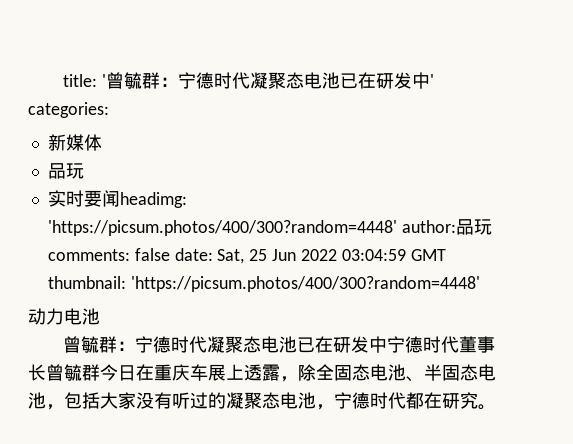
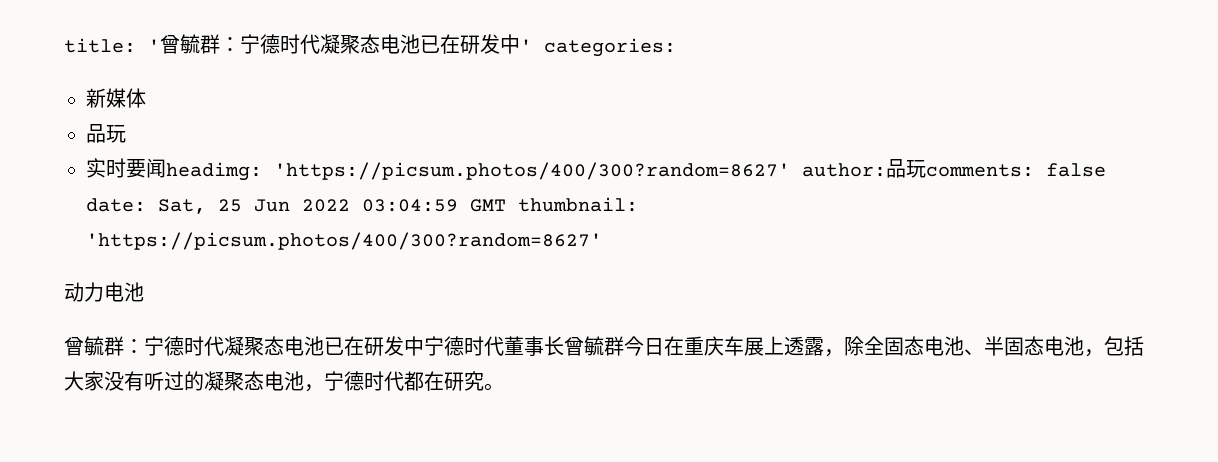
- 实时要闻headimg: 'https://picsum.photos/400/300?random=4448' author:品玩comments: false date: Sat, 25 Jun 2022 03:04:59 GMT thumbnail: 'https://picsum.photos/400/300?random=4448'
+ 实时要闻headimg: 'https://picsum.photos/400/300?random=8627' author:品玩comments: false date: Sat, 25 Jun 2022 03:04:59 GMT thumbnail: 'https://picsum.photos/400/300?random=8627'

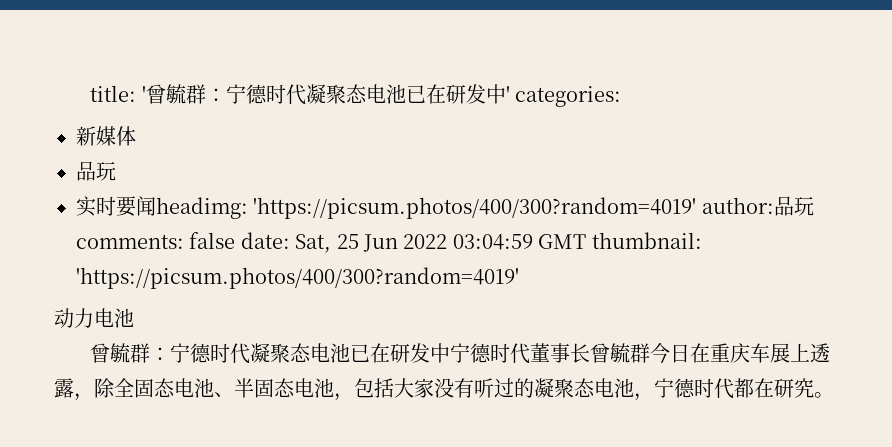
- 实时要闻headimg: 'https://picsum.photos/400/300?random=8627' author:品玩comments: false date: Sat, 25 Jun 2022 03:04:59 GMT thumbnail: 'https://picsum.photos/400/300?random=8627'
+ 实时要闻headimg: 'https://picsum.photos/400/300?random=4019' author:品玩comments: false date: Sat, 25 Jun 2022 03:04:59 GMT thumbnail: 'https://picsum.photos/400/300?random=4019'

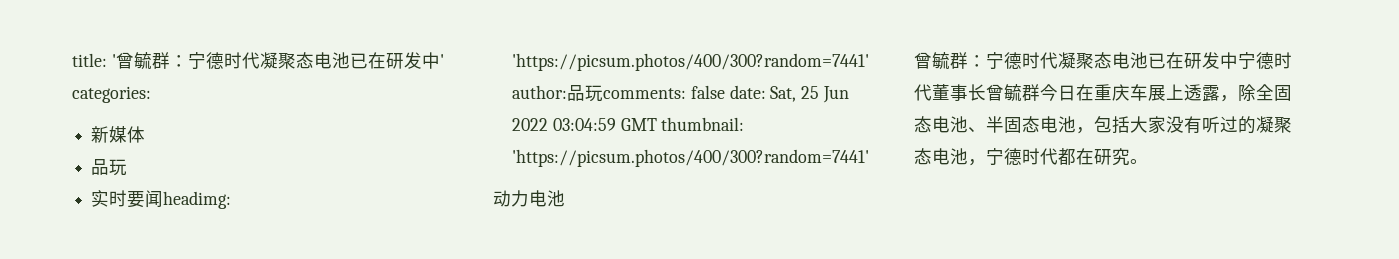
- 实时要闻headimg: 'https://picsum.photos/400/300?random=4019' author:品玩comments: false date: Sat, 25 Jun 2022 03:04:59 GMT thumbnail: 'https://picsum.photos/400/300?random=4019'
+ 实时要闻headimg: 'https://picsum.photos/400/300?random=7441' author:品玩comments: false date: Sat, 25 Jun 2022 03:04:59 GMT thumbnail: 'https://picsum.photos/400/300?random=7441'

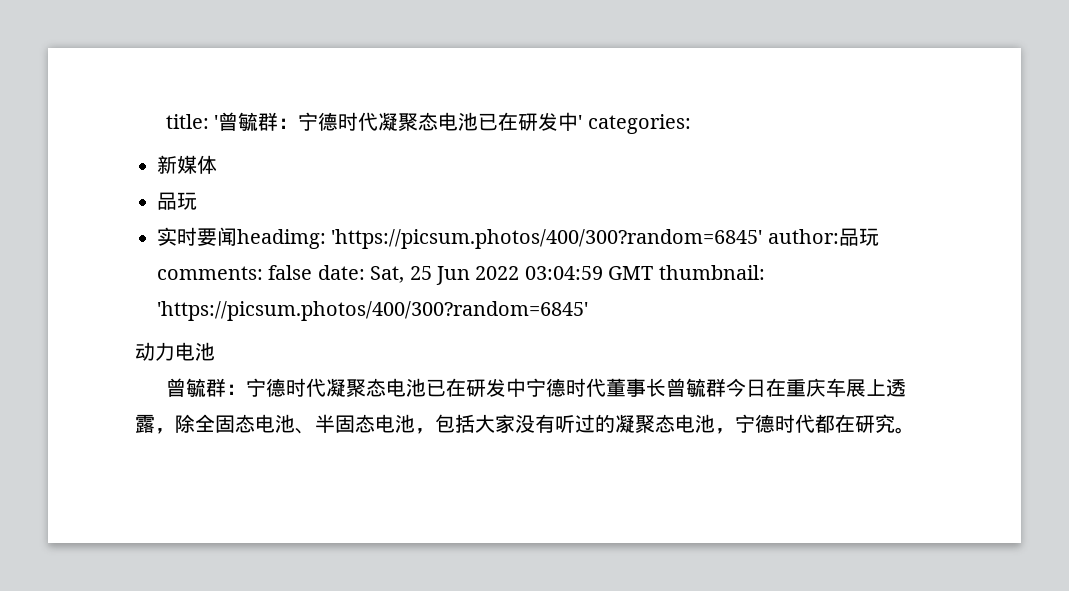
- 实时要闻headimg: 'https://picsum.photos/400/300?random=7441' author:品玩comments: false date: Sat, 25 Jun 2022 03:04:59 GMT thumbnail: 'https://picsum.photos/400/300?random=7441'
+ 实时要闻headimg: 'https://picsum.photos/400/300?random=6845' author:品玩comments: false date: Sat, 25 Jun 2022 03:04:59 GMT thumbnail: 'https://picsum.photos/400/300?random=6845'

